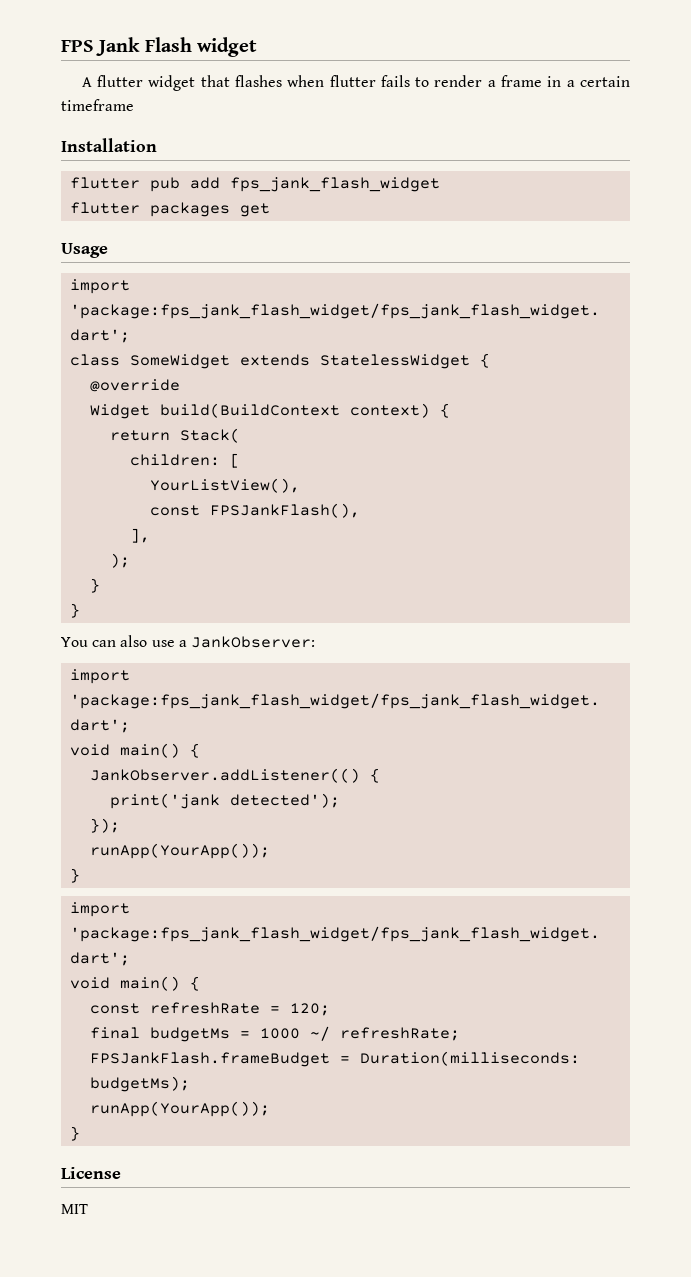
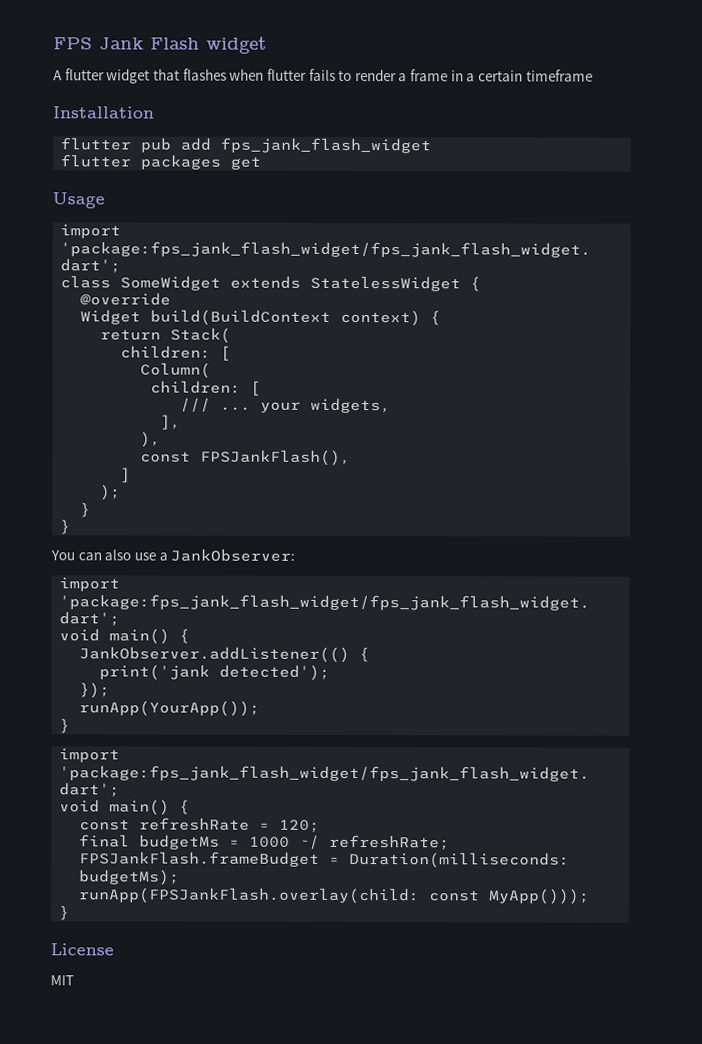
- YourListView(),
+ Column(
+ children: [
+ /// ... your widgets,
+ ],
+ ),
- ],
+ ]
  FPSJankFlash.frameBudget = Duration(milliseconds: budgetMs);
- runApp(YourApp());
+ runApp(FPSJankFlash.overlay(child: const MyApp()));

